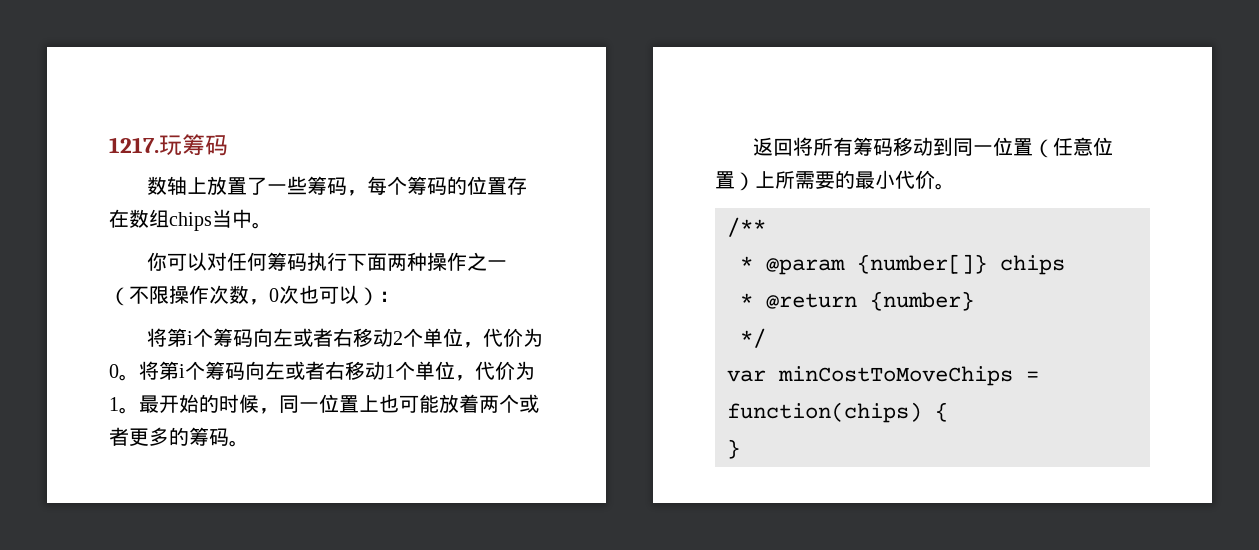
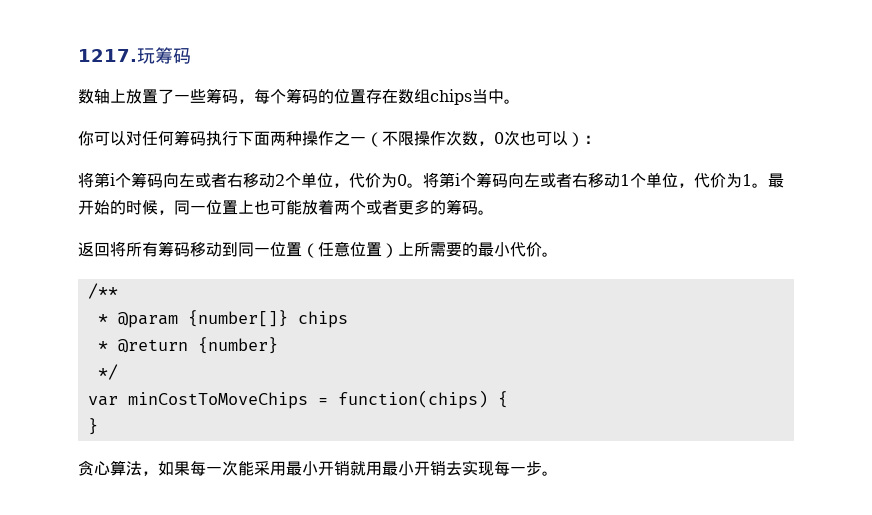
+ 贪心算法，如果每一次能采用最小开销就用最小开销去实现每一步。

